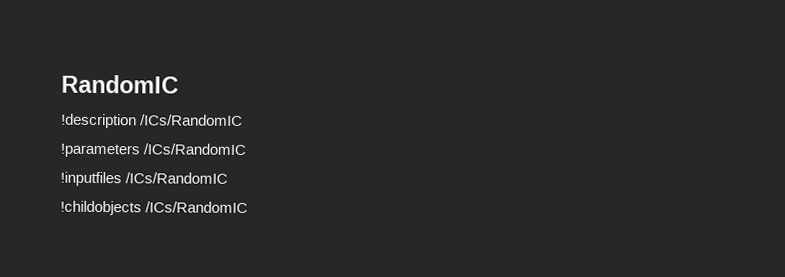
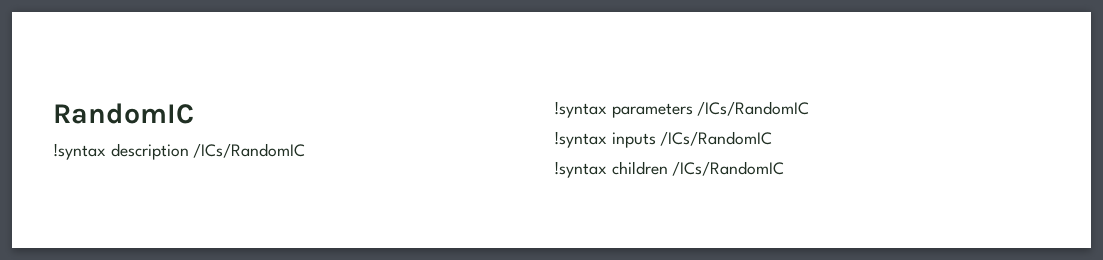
- !description /ICs/RandomIC
- !parameters /ICs/RandomIC
- !inputfiles /ICs/RandomIC
- !childobjects /ICs/RandomIC
+ !syntax description /ICs/RandomIC
+ !syntax parameters /ICs/RandomIC
+ !syntax inputs /ICs/RandomIC
+ !syntax children /ICs/RandomIC

